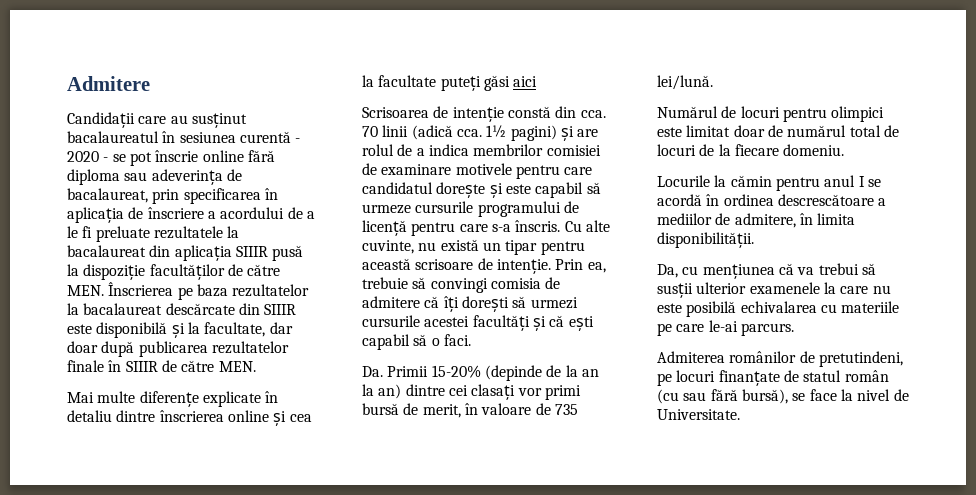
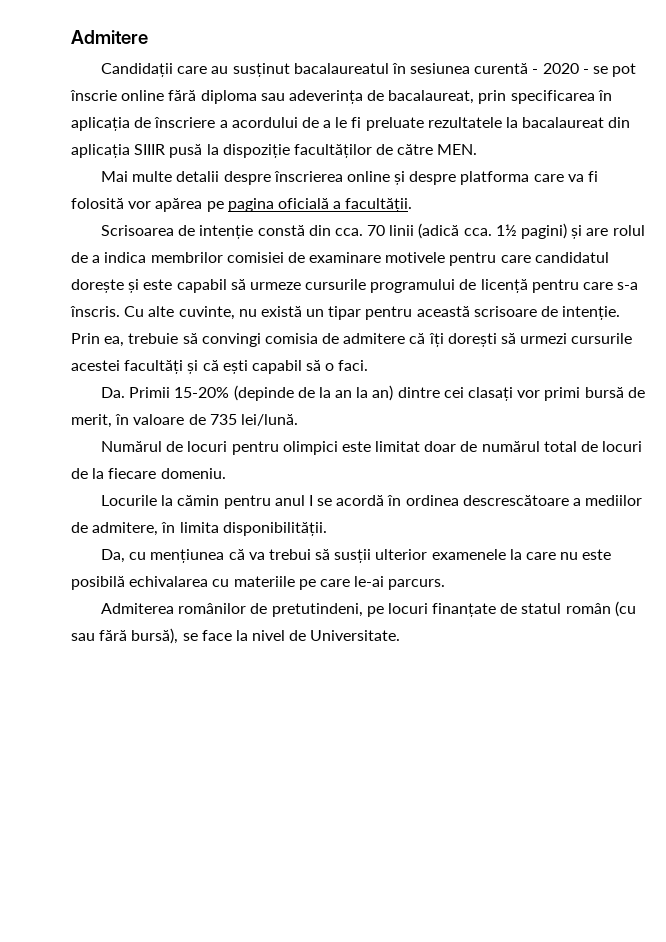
- Candidații care au susținut bacalaureatul în sesiunea curentă - 2020 - se pot înscrie online fără diploma sau adeverința de bacalaureat, prin specificarea în aplicația de înscriere a acordului de a le fi preluate rezultatele la bacalaureat din aplicația SIIIR pusă la dispoziție facultăților de către MEN. Înscrierea pe baza rezultatelor la bacalaureat descărcate din SIIIR este disponibilă și la facultate, dar doar după publicarea rezultatelor finale în SIIIR de către MEN.
- Mai multe diferențe explicate în detaliu dintre înscrierea online și cea la facultate puteți găsi aici
+ Candidații care au susținut bacalaureatul în sesiunea curentă - 2020 - se pot înscrie online fără diploma sau adeverința de bacalaureat, prin specificarea în aplicația de înscriere a acordului de a le fi preluate rezultatele la bacalaureat din aplicația SIIIR pusă la dispoziție facultăților de către MEN.
+ Mai multe detalii despre înscrierea online și despre platforma care va fi folosită vor apărea pe pagina oficială a facultății.

